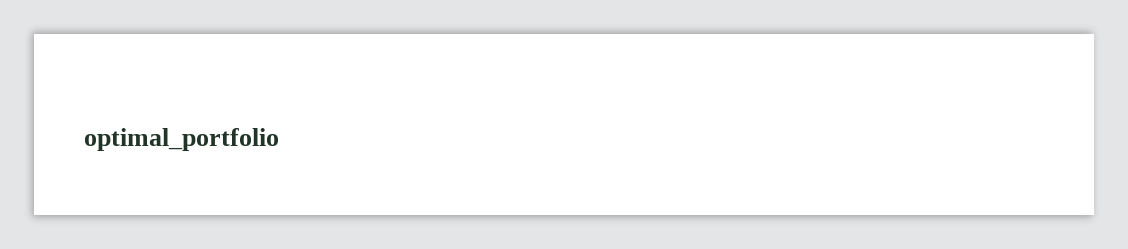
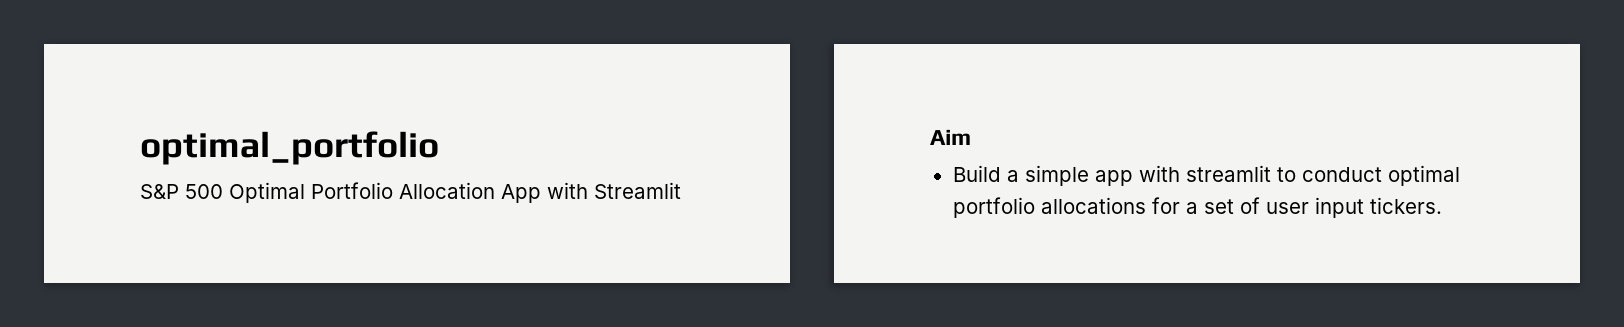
+ S&P 500 Optimal Portfolio Allocation App with Streamlit
+ Aim
+ Build a simple app with streamlit to conduct optimal portfolio allocations for a set of user input tickers.

